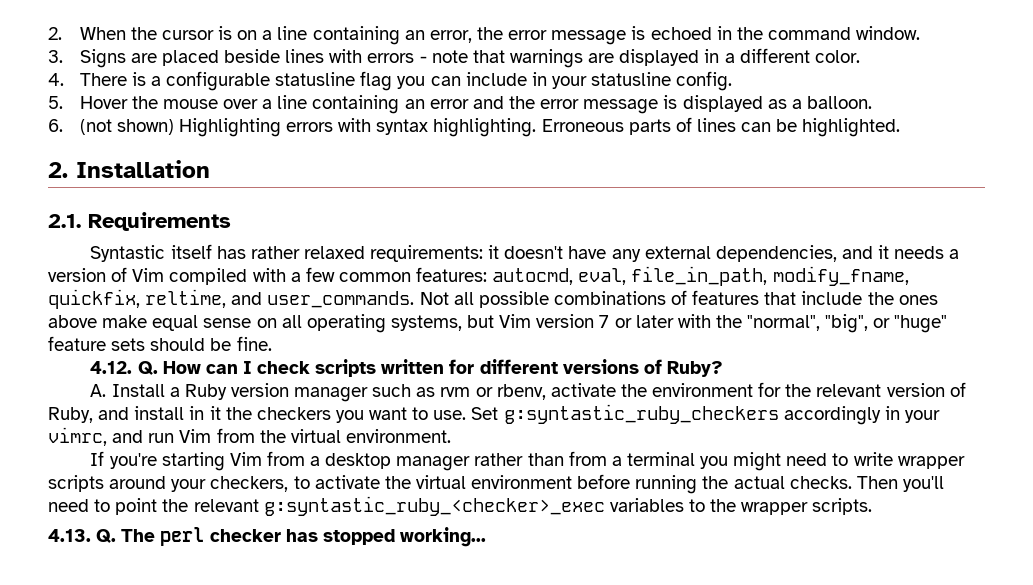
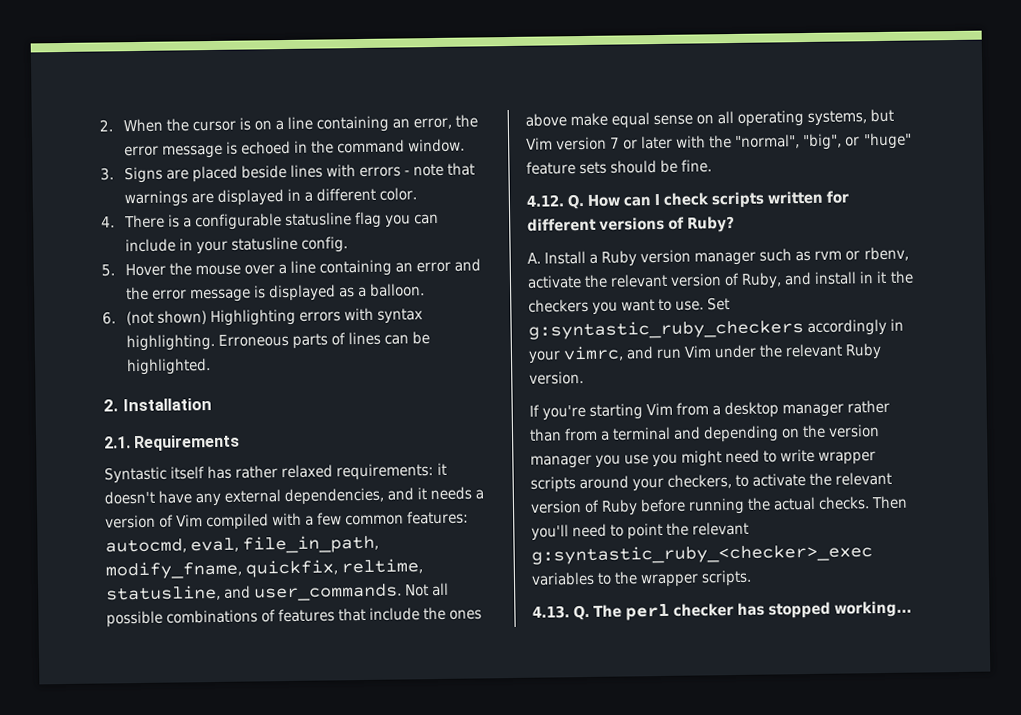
- Syntastic itself has rather relaxed requirements: it doesn't have any external dependencies, and it needs a version of Vim compiled with a few common features: autocmd, eval, file_in_path, modify_fname, quickfix, reltime, and user_commands.
+ Syntastic itself has rather relaxed requirements: it doesn't have any external dependencies, and it needs a version of Vim compiled with a few common features: autocmd, eval, file_in_path, modify_fname, quickfix, reltime, statusline, and user_commands.
- A. Install a Ruby version manager such as rvm or rbenv, activate the environment for the relevant version of Ruby, and install in it the checkers you want to use.
+ A. Install a Ruby version manager such as rvm or rbenv, activate the relevant version of Ruby, and install in it the checkers you want to use.
- Set g:syntastic_ruby_checkers accordingly in your vimrc, and run Vim from the virtual environment.
+ Set g:syntastic_ruby_checkers accordingly in your vimrc, and run Vim under the relevant Ruby version.
- If you're starting Vim from a desktop manager rather than from a terminal you might need to write wrapper scripts around your checkers, to activate the virtual environment before running the actual checks.
+ If you're starting Vim from a desktop manager rather than from a terminal and depending on the version manager you use you might need to write wrapper scripts around your checkers, to activate the relevant version of Ruby before running the actual checks.

